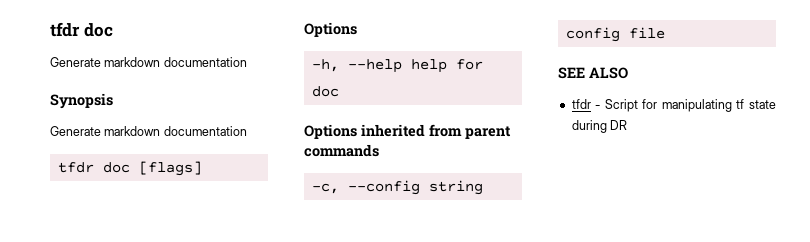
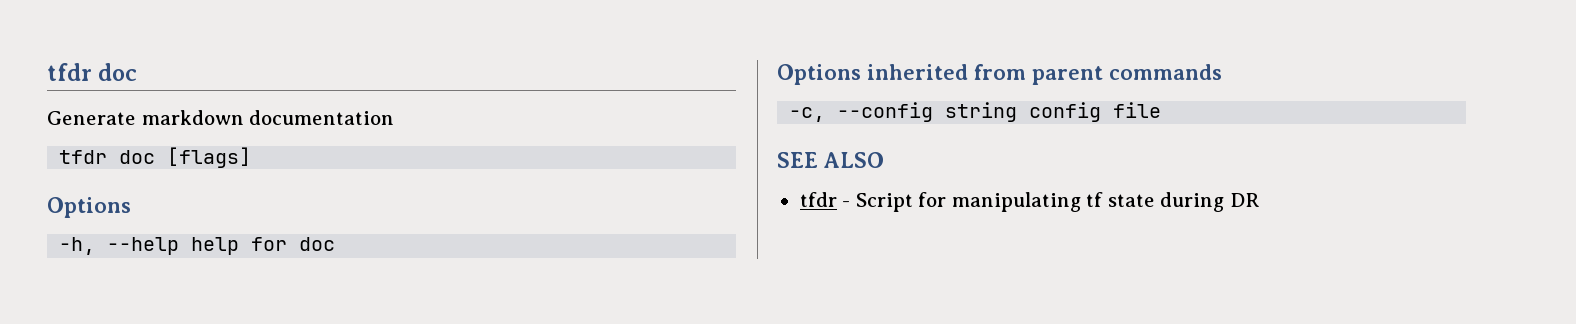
- Synopsis
- Generate markdown documentation

